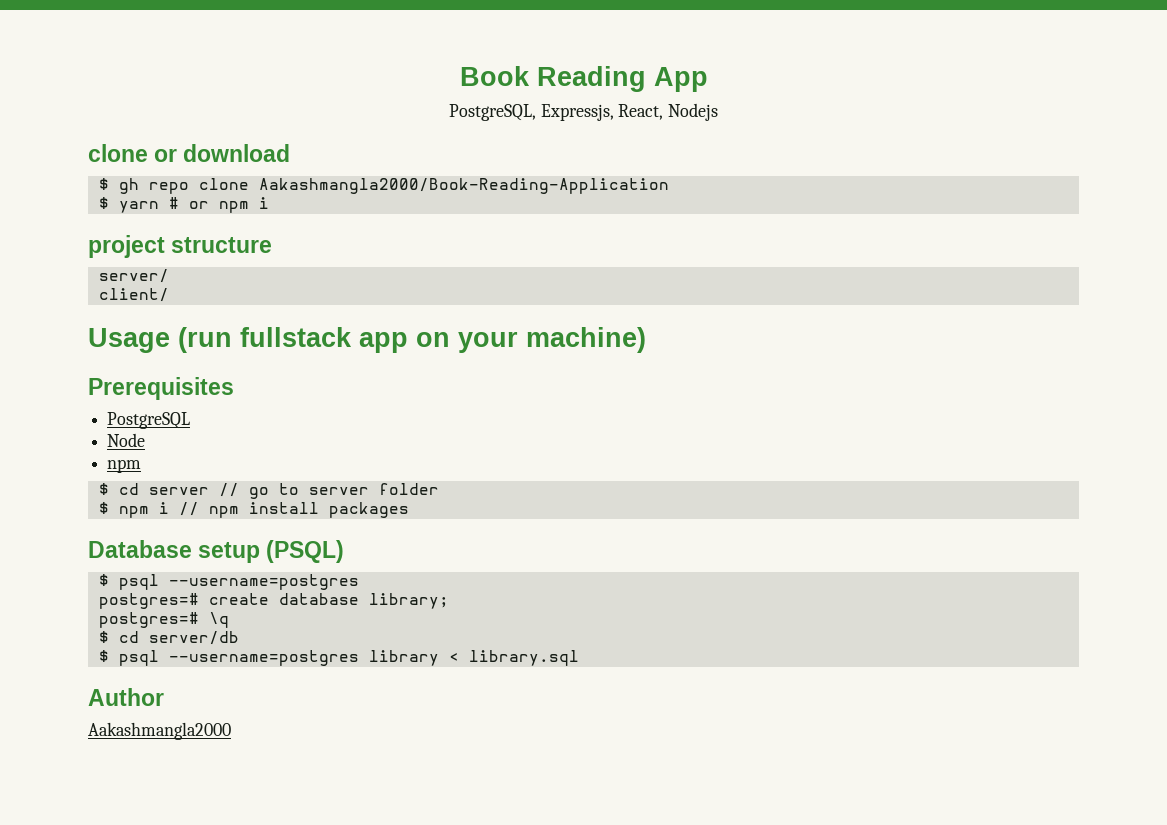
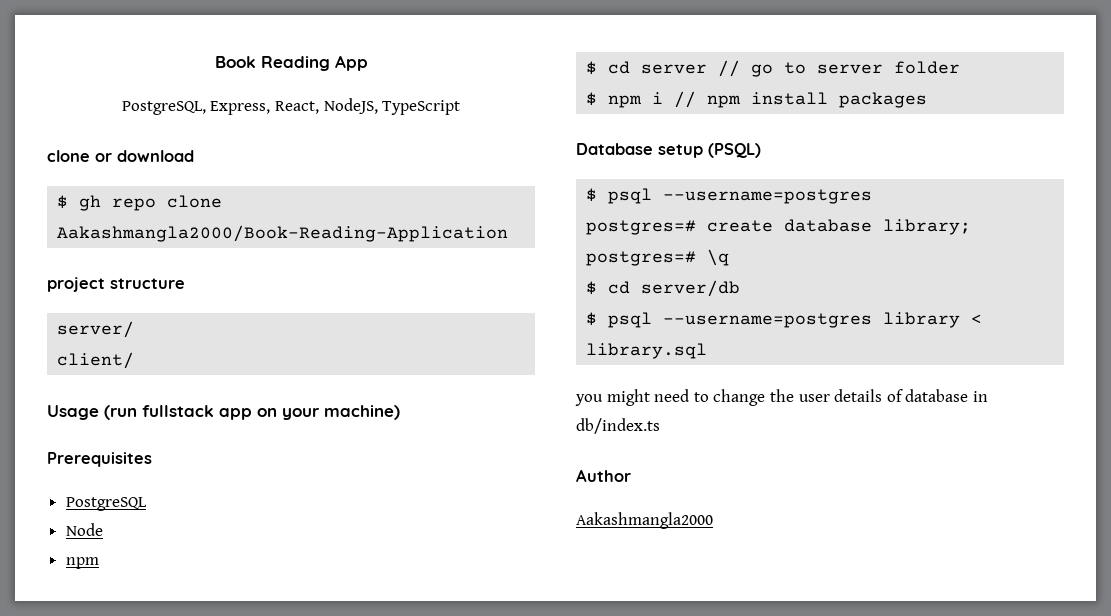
- PostgreSQL, Expressjs, React, Nodejs
+ PostgreSQL, Express, React, NodeJS, TypeScript
- $ yarn # or npm i
+ you might need to change the user details of database in db/index.ts

